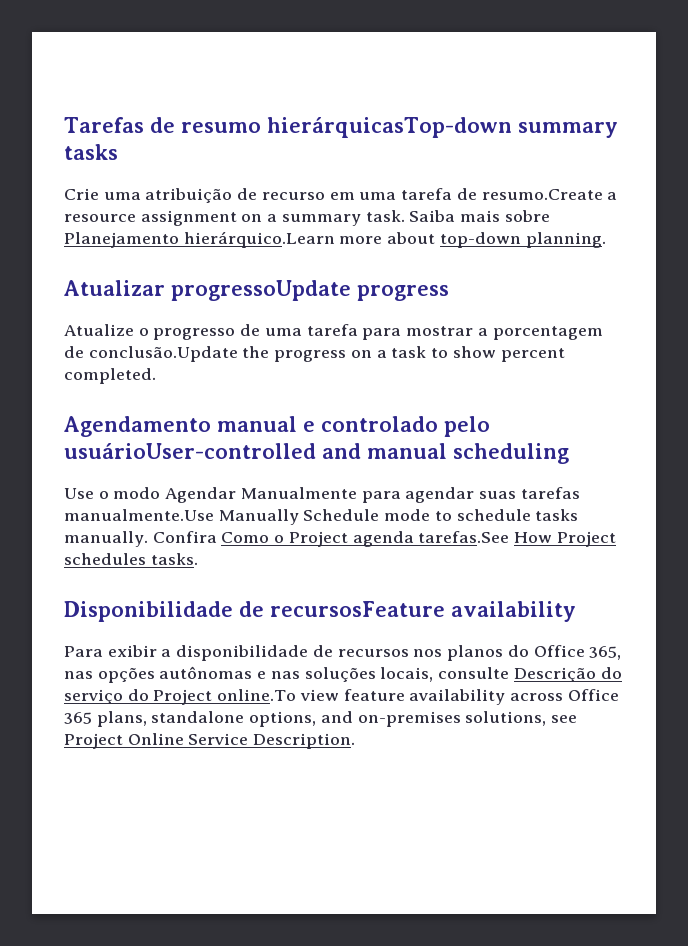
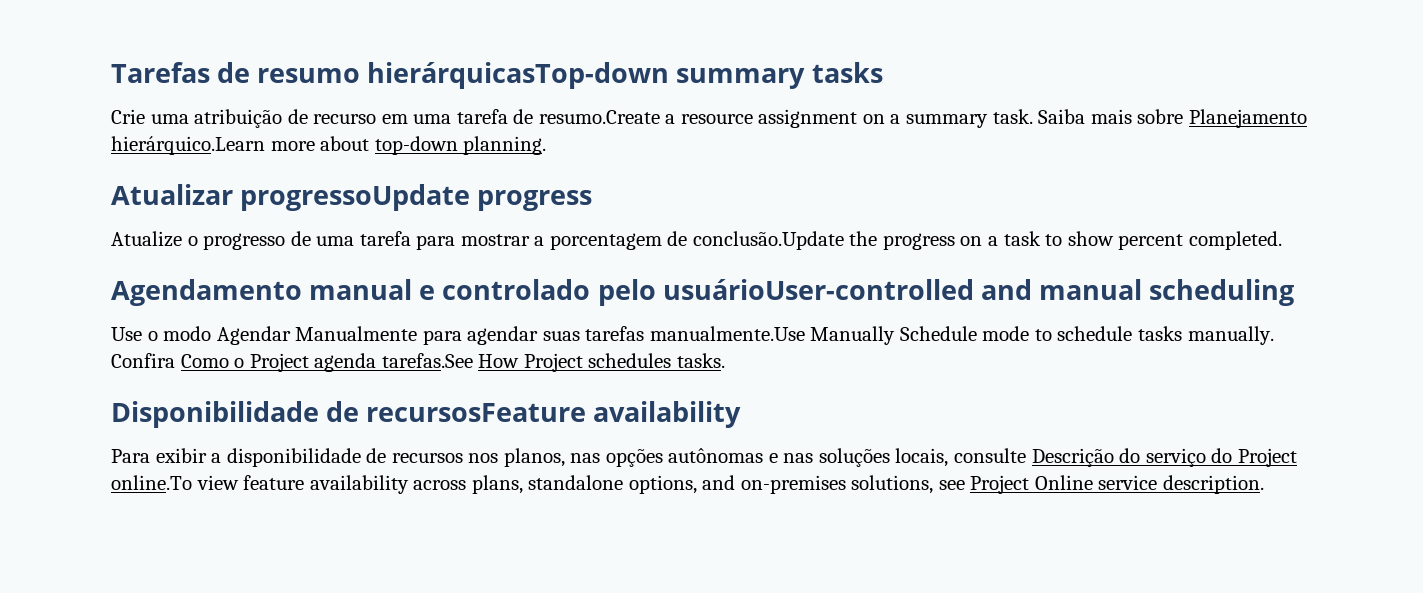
- Para exibir a disponibilidade de recursos nos planos do Office 365, nas opções autônomas e nas soluções locais, consulte Descrição do serviço do Project online.To view feature availability across Office 365 plans, standalone options, and on-premises solutions, see Project Online Service Description.
+ Para exibir a disponibilidade de recursos nos planos, nas opções autônomas e nas soluções locais, consulte Descrição do serviço do Project online.To view feature availability across plans, standalone options, and on-premises solutions, see Project Online service description.

